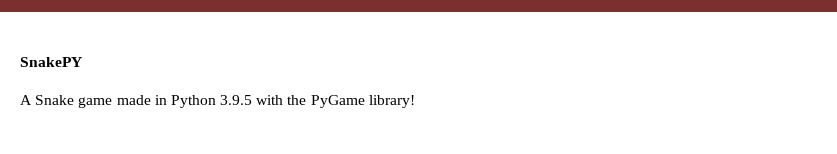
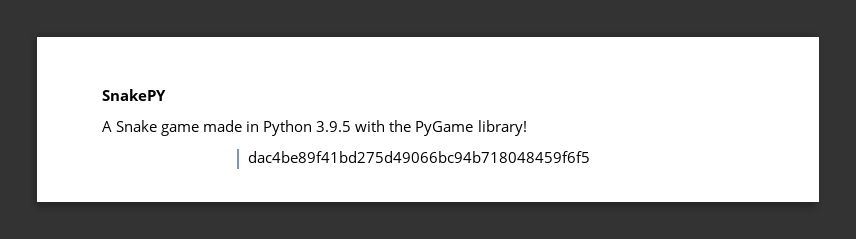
+ dac4be89f41bd275d49066bc94b718048459f6f5

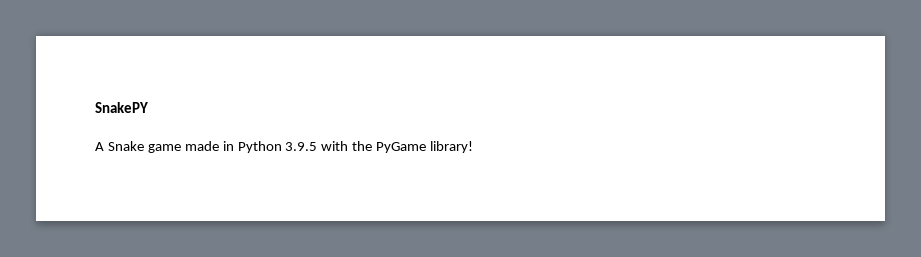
- dac4be89f41bd275d49066bc94b718048459f6f5

